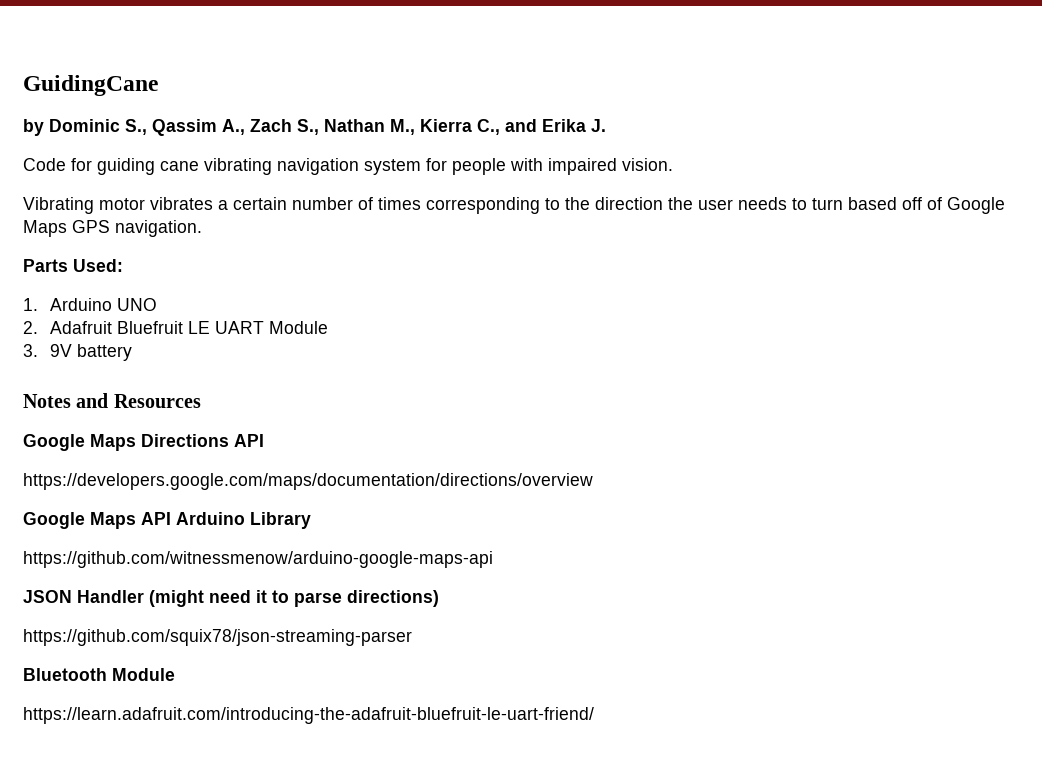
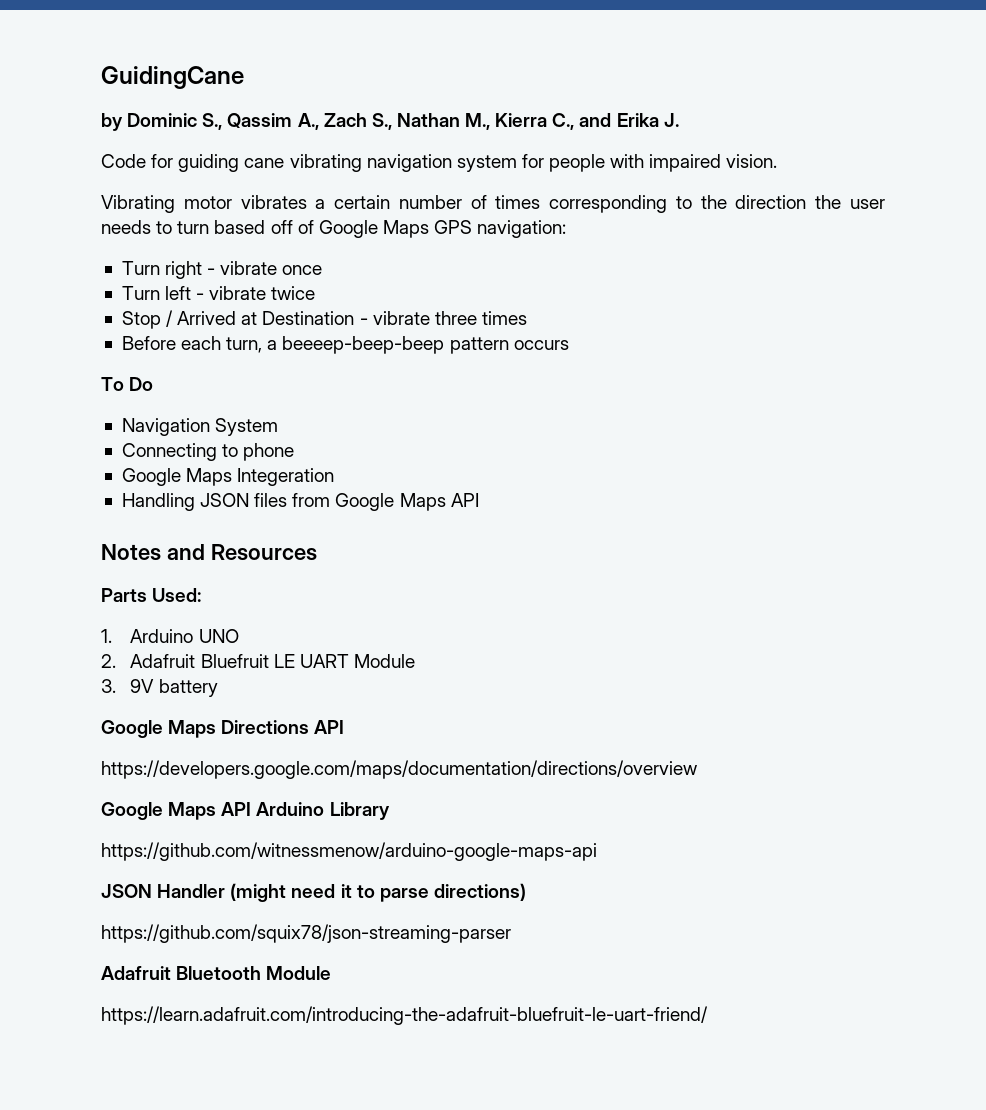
- Vibrating motor vibrates a certain number of times corresponding to the direction the user needs to turn based off of Google Maps GPS navigation.
+ Vibrating motor vibrates a certain number of times corresponding to the direction the user needs to turn based off of Google Maps GPS navigation:
+ Turn right - vibrate once
+ Turn left - vibrate twice
+ Stop / Arrived at Destination - vibrate three times
+ Before each turn, a beeeep-beep-beep pattern occurs
+ To Do
+ Navigation System
+ Connecting to phone
+ Google Maps Integeration
+ Handling JSON files from Google Maps API
+ Notes and Resources
- Notes and Resources
- Bluetooth Module
+ Adafruit Bluetooth Module

